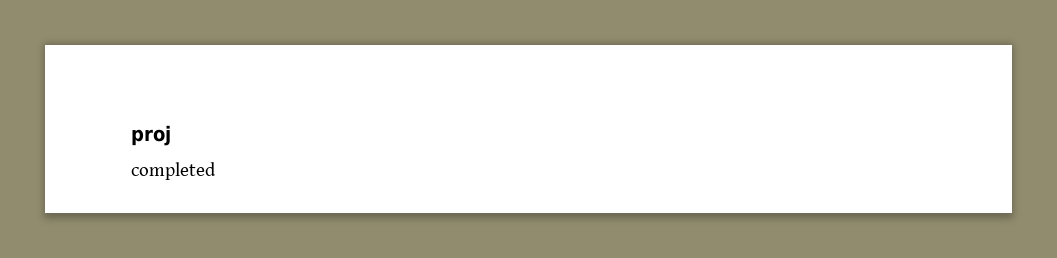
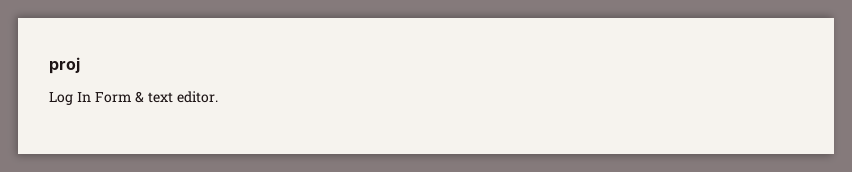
- completed
+ Log In Form & text editor.

